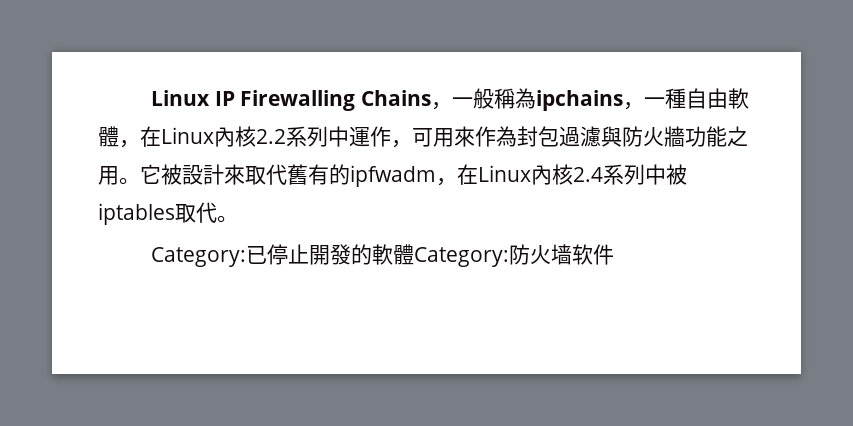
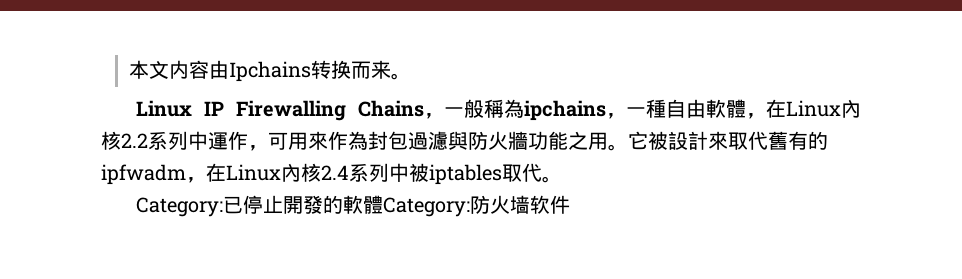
+ 本文内容由Ipchains转换而来。

